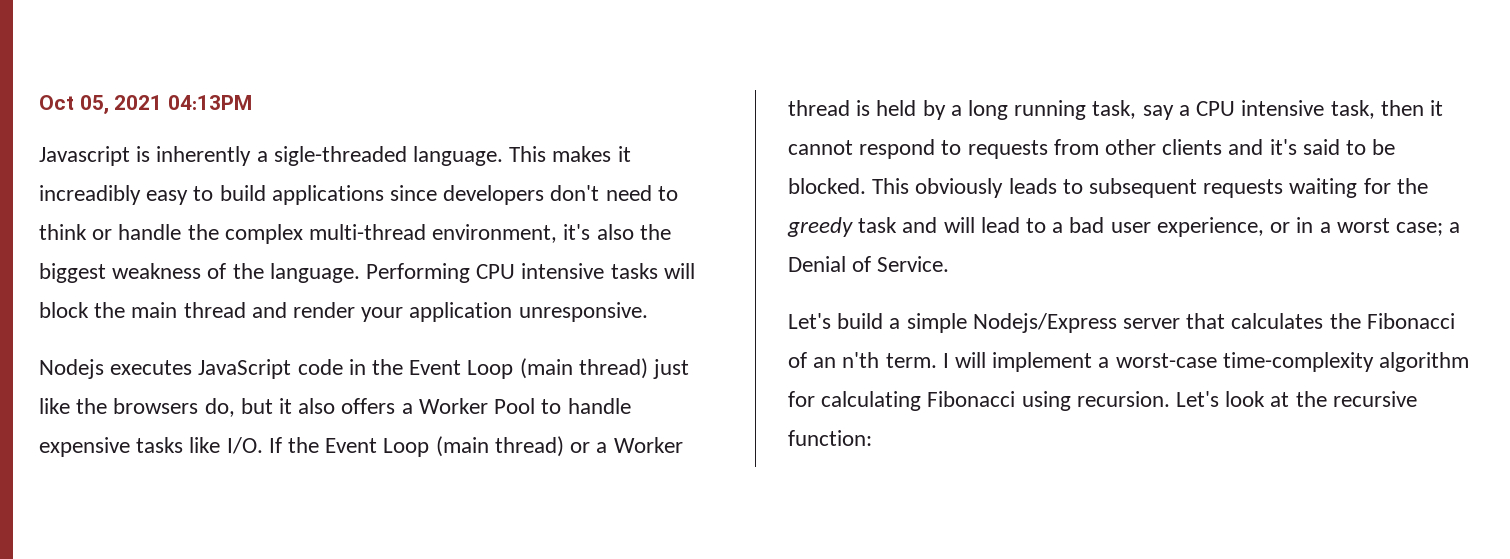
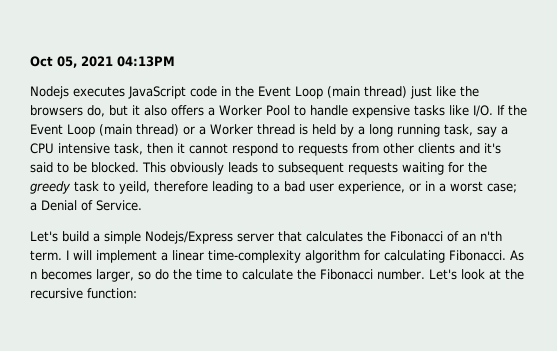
- Javascript is inherently a sigle-threaded language. This makes it increadibly easy to build applications since developers don't need to think or handle the complex multi-thread environment, it's also the biggest weakness of the language. Performing CPU intensive tasks will block the main thread and render your application unresponsive.
- This obviously leads to subsequent requests waiting for the greedy task and will lead to a bad user experience, or in a worst case; a Denial of Service.
+ This obviously leads to subsequent requests waiting for the greedy task to yeild, therefore leading to a bad user experience, or in a worst case; a Denial of Service.
- I will implement a worst-case time-complexity algorithm for calculating Fibonacci using recursion.
+ I will implement a linear time-complexity algorithm for calculating Fibonacci. As n becomes larger, so do the time to calculate the Fibonacci number.

